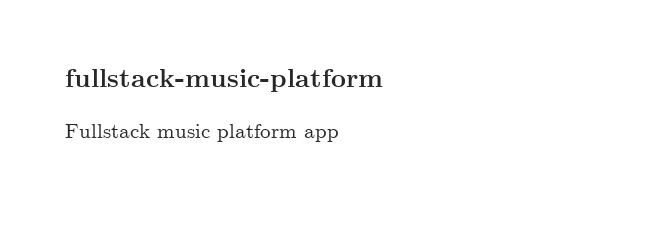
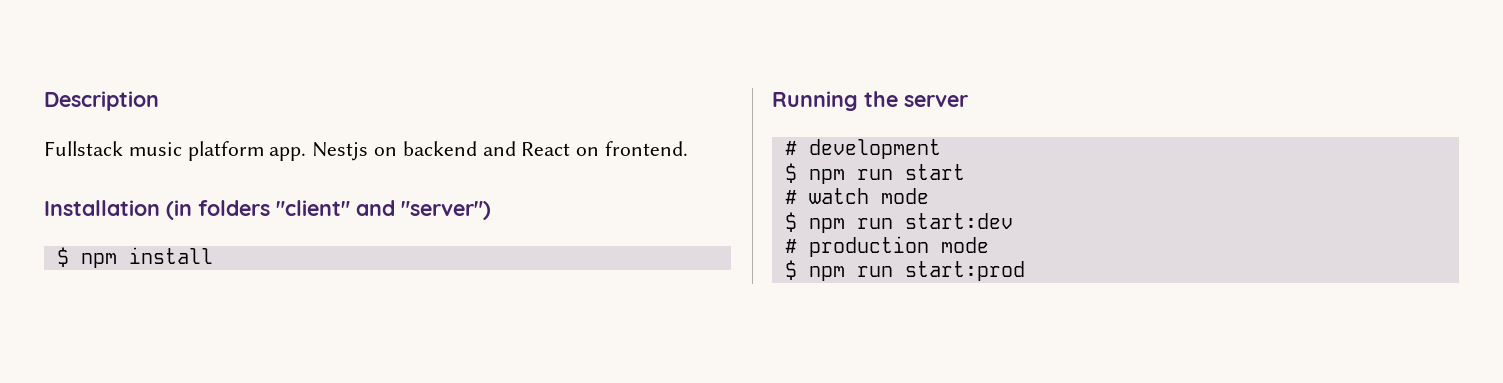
- fullstack-music-platform
+ Description
- Fullstack music platform app
+ Fullstack music platform app. Nestjs on backend and React on frontend.
+ Installation (in folders "client" and "server")
+ $ npm install
+ Running the server
+ # development
+ $ npm run start
+ # watch mode
+ $ npm run start:dev
+ # production mode
+ $ npm run start:prod

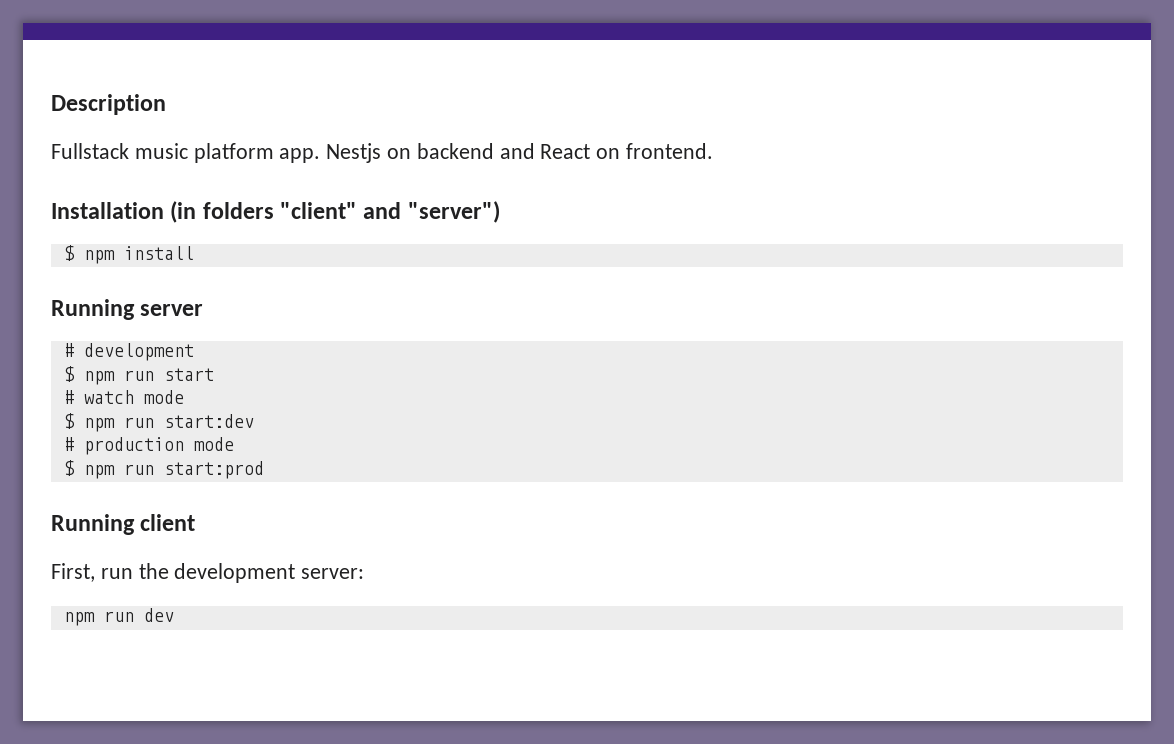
- Running the server
+ Running server
+ Running client
+ First, run the development server:
+ npm run dev

